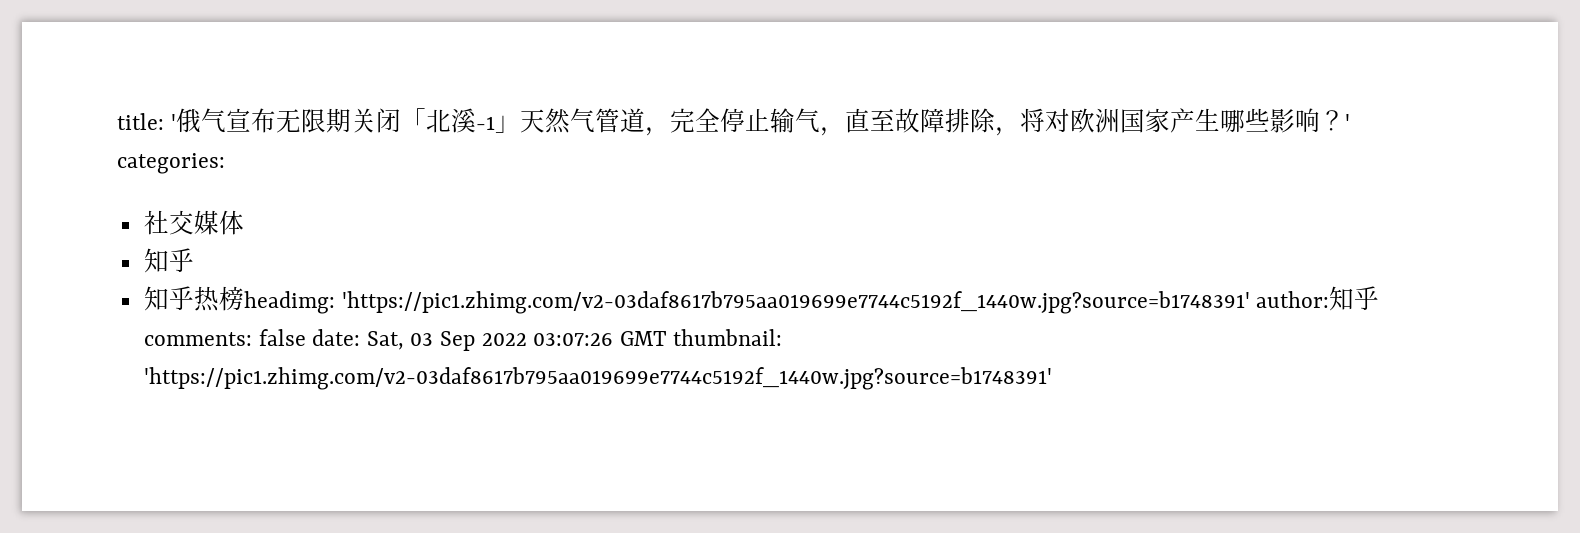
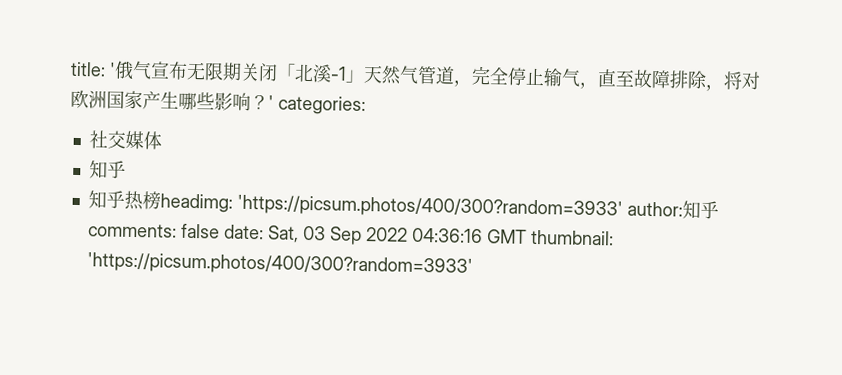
- 知乎热榜headimg: 'https://pic1.zhimg.com/v2-03daf8617b795aa019699e7744c5192f_1440w.jpg?source=b1748391' author:知乎comments: false date: Sat, 03 Sep 2022 03:07:26 GMT thumbnail: 'https://pic1.zhimg.com/v2-03daf8617b795aa019699e7744c5192f_1440w.jpg?source=b1748391'
+ 知乎热榜headimg: 'https://picsum.photos/400/300?random=3933' author:知乎comments: false date: Sat, 03 Sep 2022 04:36:16 GMT thumbnail: 'https://picsum.photos/400/300?random=3933'

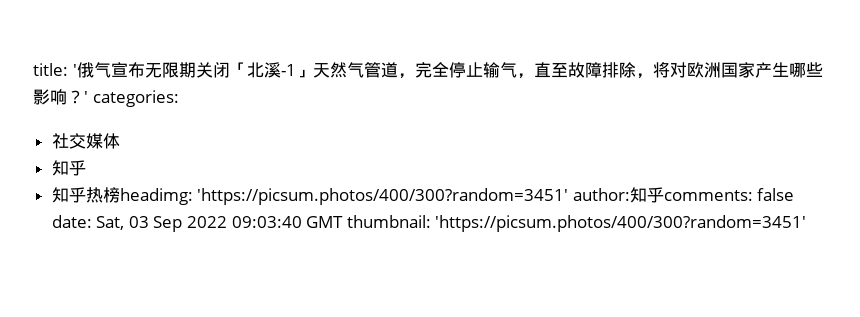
- 知乎热榜headimg: 'https://picsum.photos/400/300?random=3933' author:知乎comments: false date: Sat, 03 Sep 2022 04:36:16 GMT thumbnail: 'https://picsum.photos/400/300?random=3933'
+ 知乎热榜headimg: 'https://picsum.photos/400/300?random=3451' author:知乎comments: false date: Sat, 03 Sep 2022 09:03:40 GMT thumbnail: 'https://picsum.photos/400/300?random=3451'

